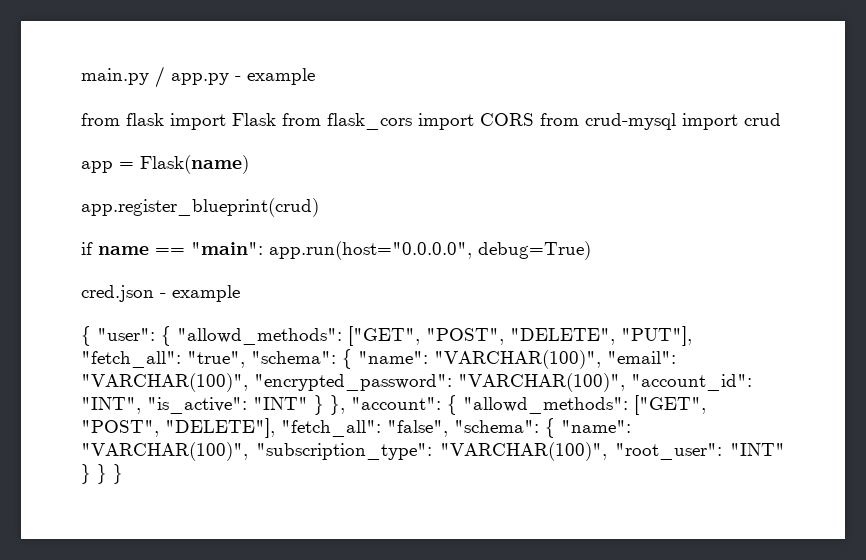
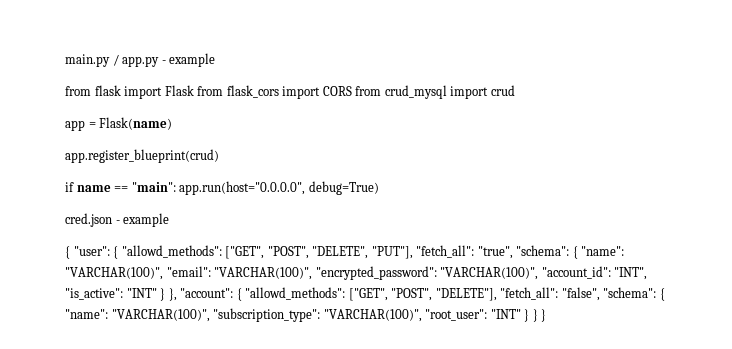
- from flask import Flask from flask_cors import CORS from crud-mysql import crud
+ from flask import Flask from flask_cors import CORS from crud_mysql import crud

